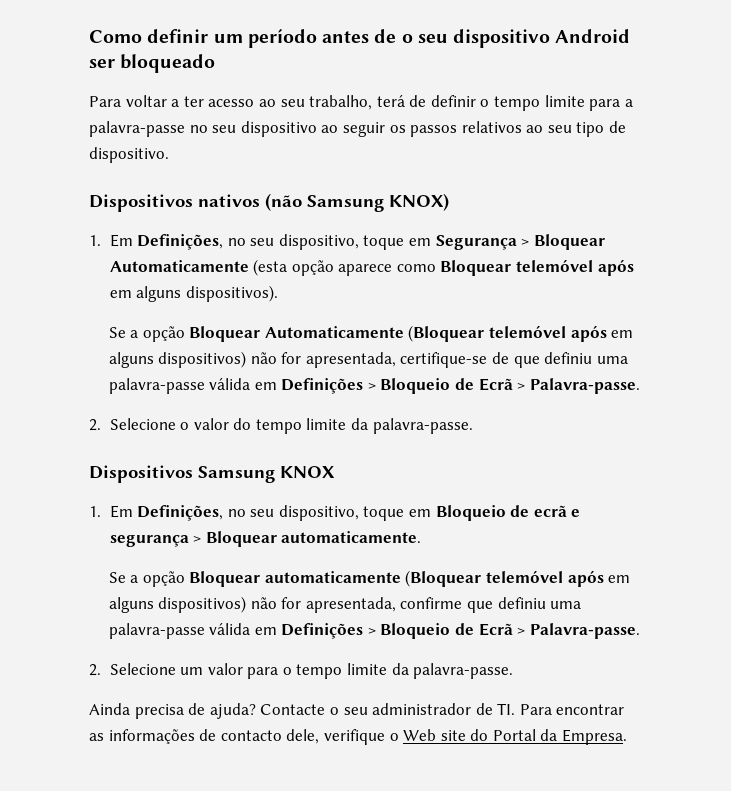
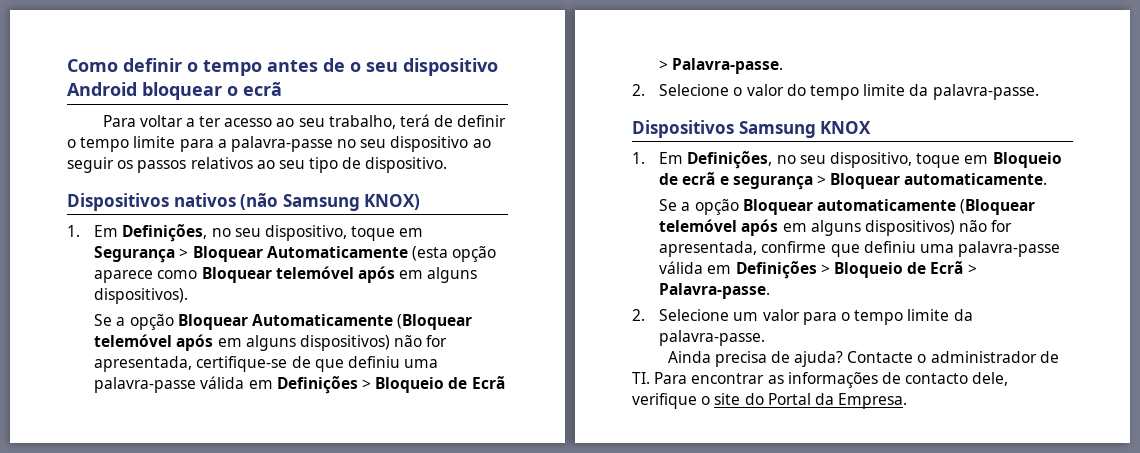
- Como definir um período antes de o seu dispositivo Android ser bloqueado
+ Como definir o tempo antes de o seu dispositivo Android bloquear o ecrã
- Contacte o seu administrador de TI. Para encontrar as informações de contacto dele, verifique o Web site do Portal da Empresa.
+ Contacte o administrador de TI. Para encontrar as informações de contacto dele, verifique o site do Portal da Empresa.

